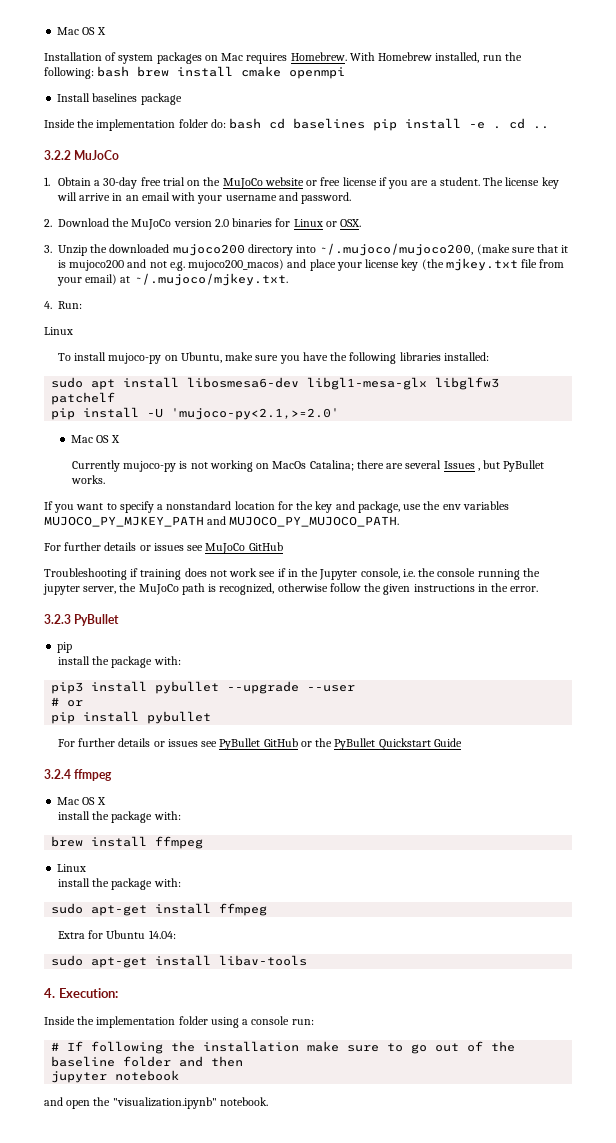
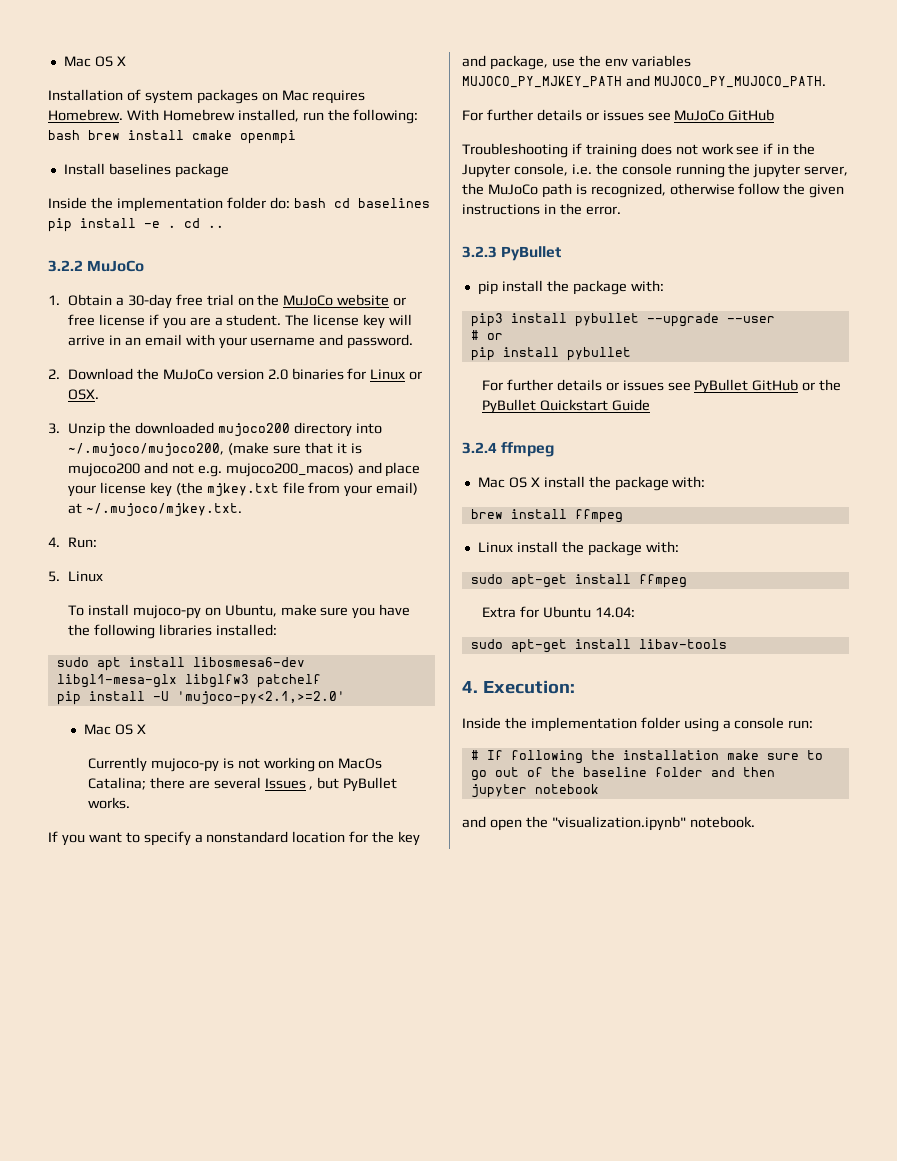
  4. Run:
- Linux
+ 5. Linux
  3.2.3 PyBullet
- pip
- install the package with:
+ pip install the package with:
  3.2.4 ffmpeg
- Mac OS X
- install the package with:
+ Mac OS X install the package with:
  brew install ffmpeg
- Linux
- install the package with:
+ Linux install the package with:

